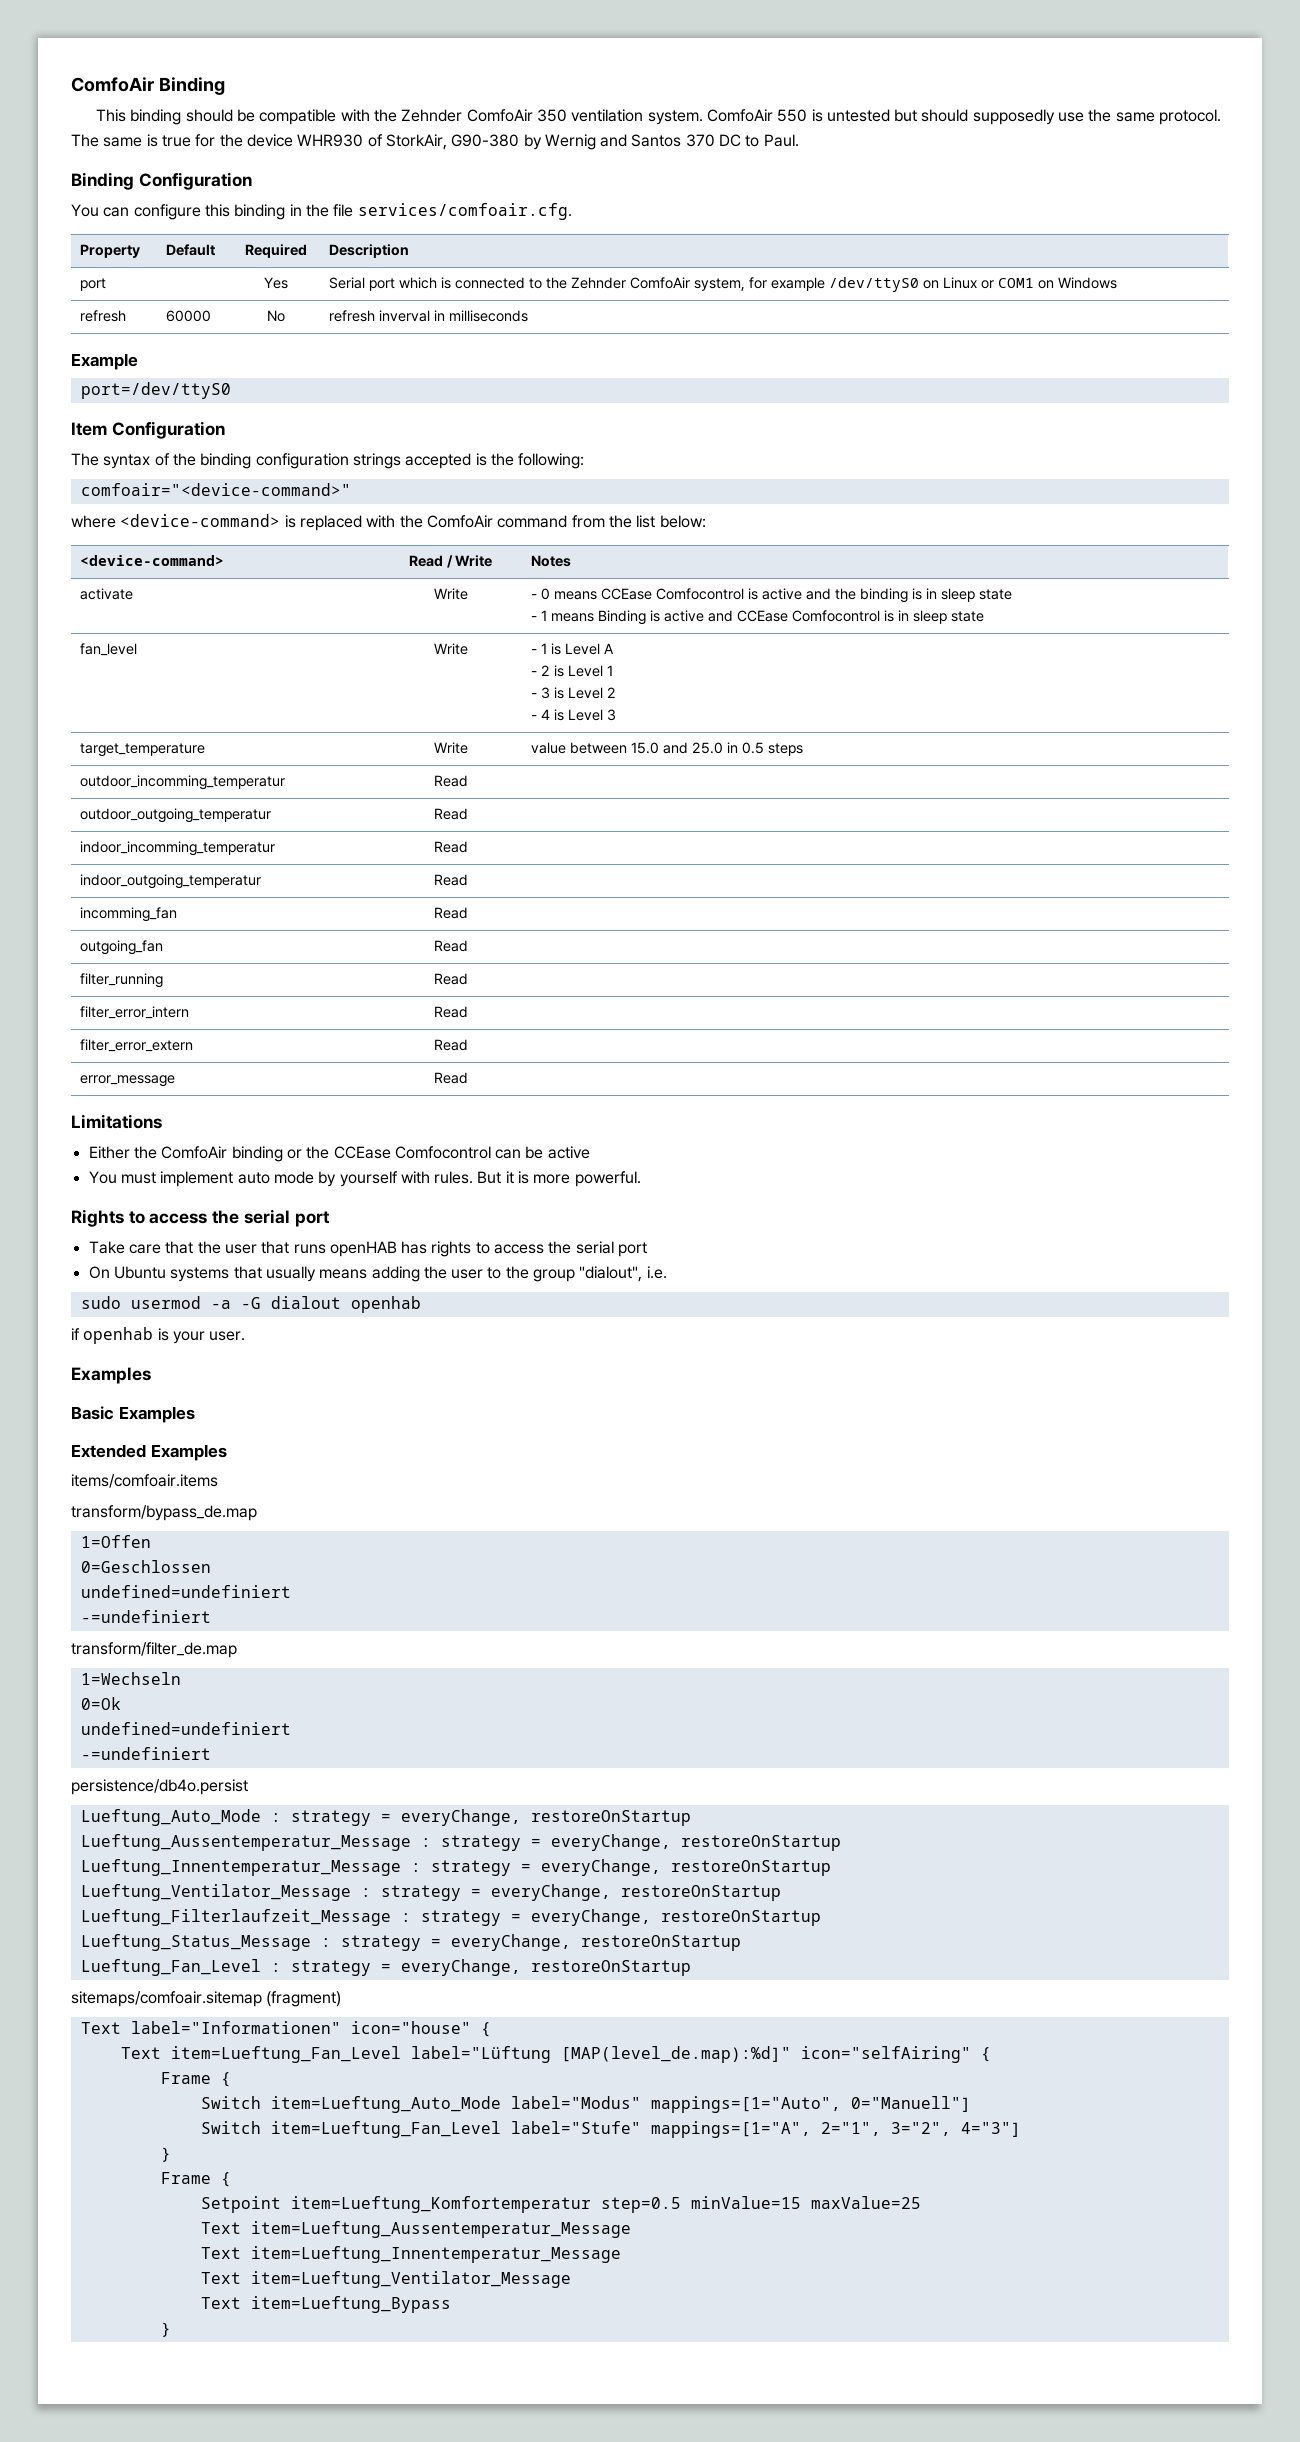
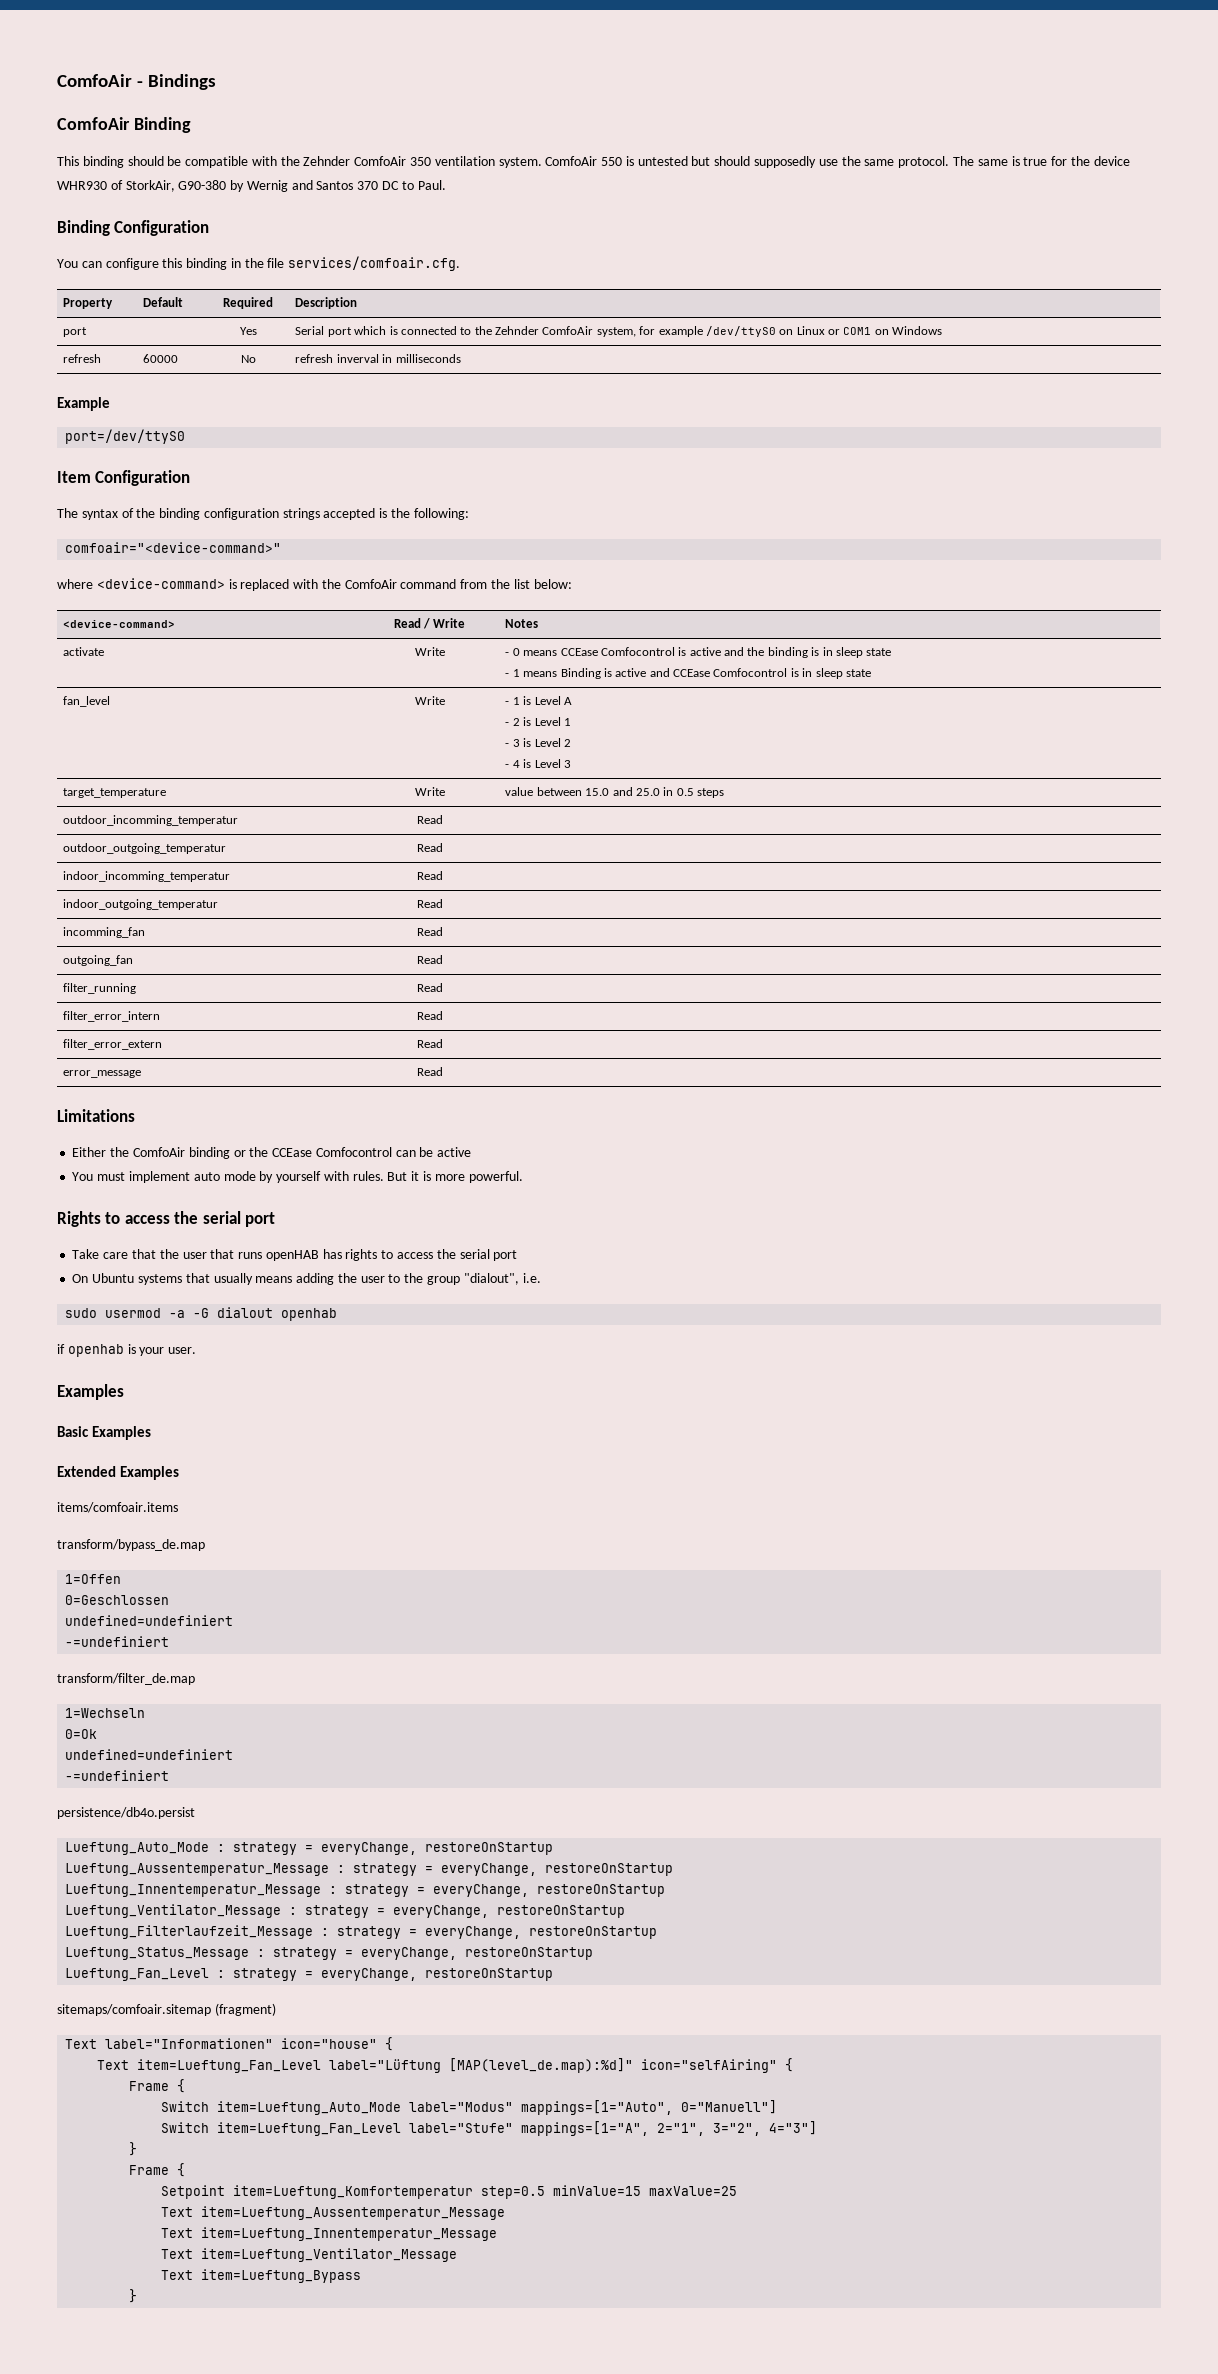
+ ComfoAir - Bindings

